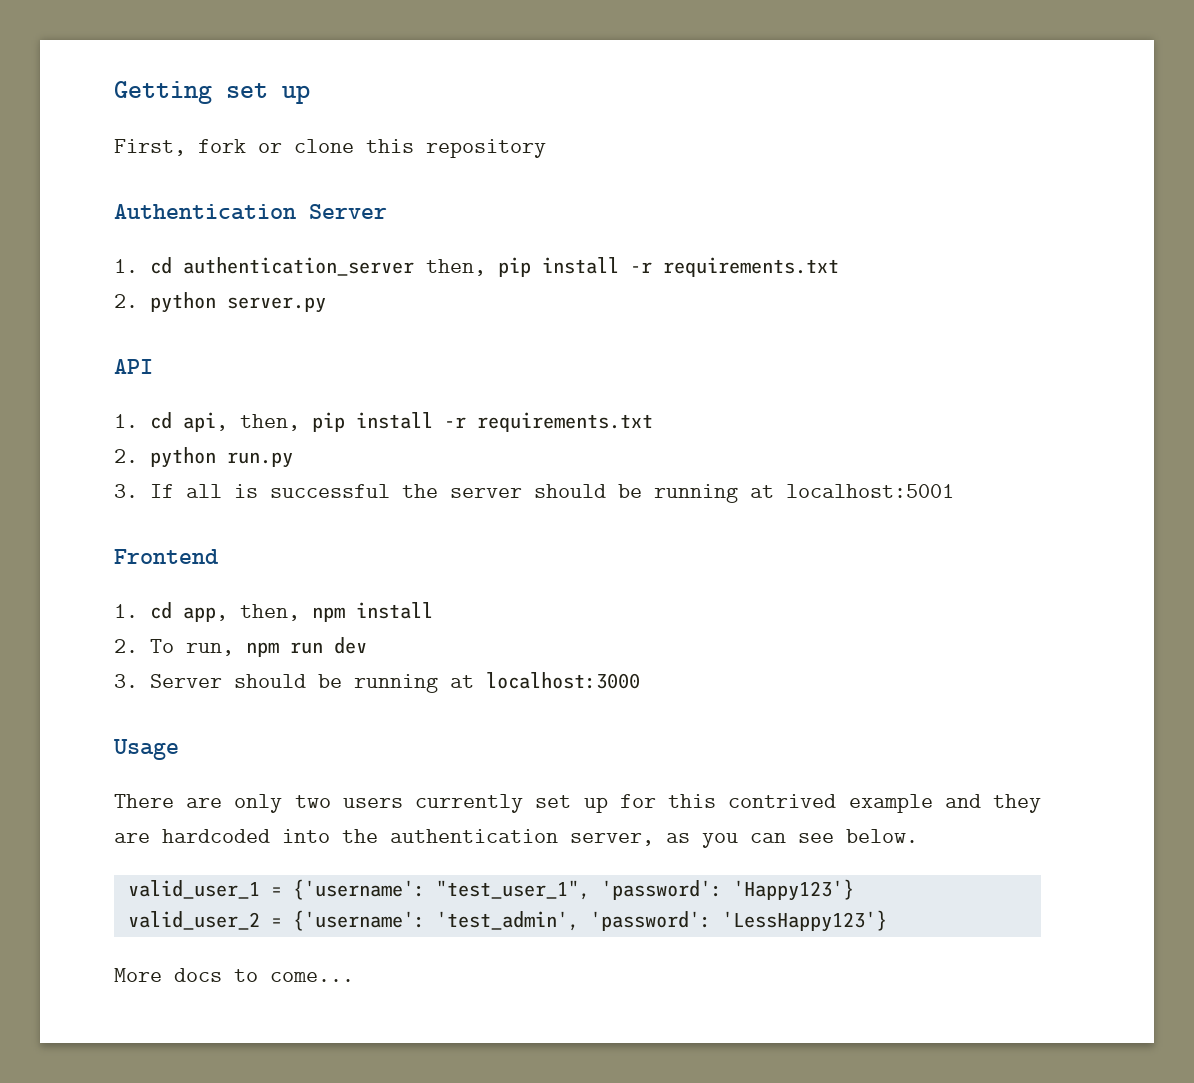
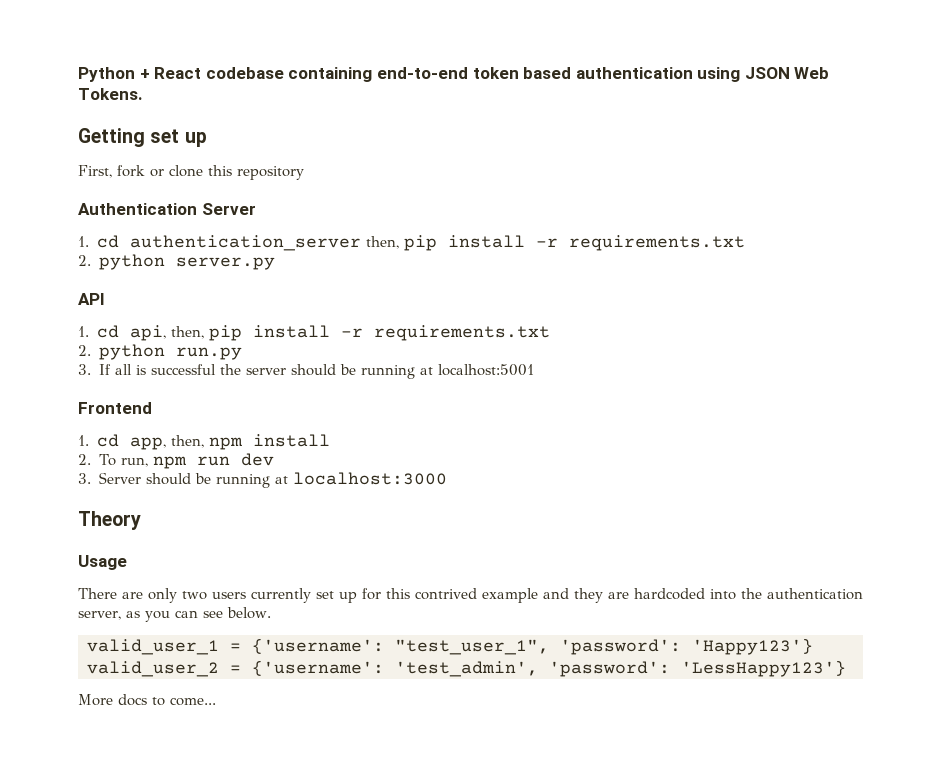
+ Python + React codebase containing end-to-end token based authentication using JSON Web Tokens.
+ Theory

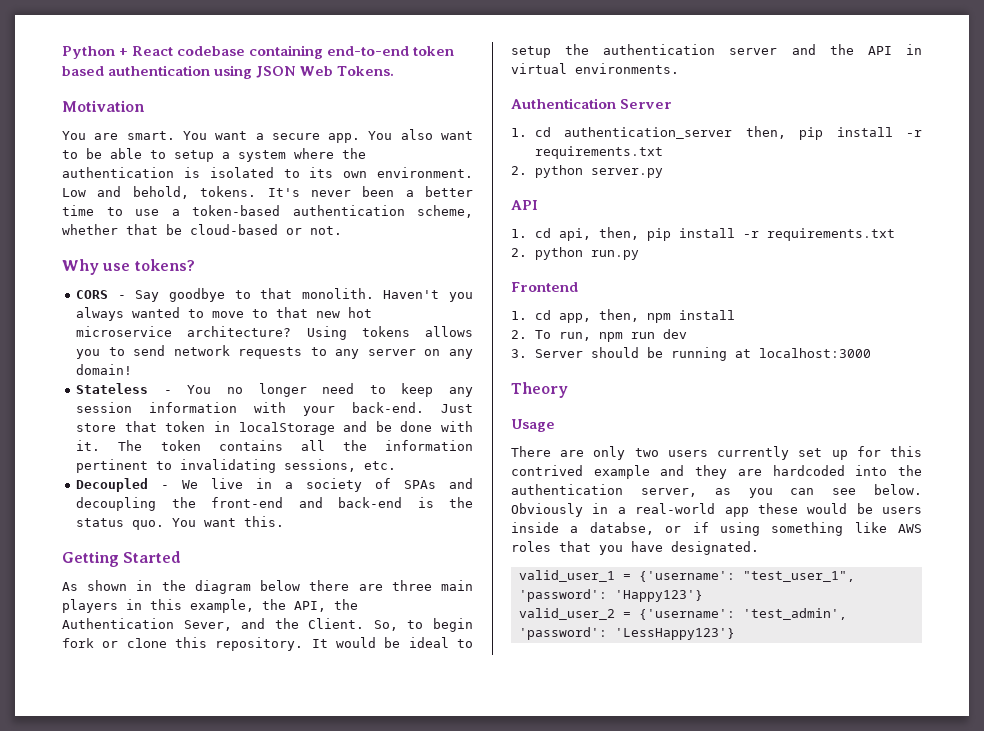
- Getting set up
- First, fork or clone this repository
+ Motivation
+ You are smart. You want a secure app. You also want to be able to setup a system where the authentication is isolated to its own environment. Low and behold, tokens. It's never been a better time to use a token-based authentication scheme, whether that be cloud-based or not.
+ Why use tokens?
+ CORS - Say goodbye to that monolith. Haven't you always wanted to move to that new hot microservice architecture? Using tokens allows you to send network requests to any server on any domain!
+ Stateless - You no longer need to keep any session information with your back-end. Just store that token in localStorage and be done with it. The token contains all the information pertinent to invalidating sessions, etc.
+ Decoupled - We live in a society of SPAs and decoupling the front-end and back-end is the status quo. You want this.
+ Getting Started
+ As shown in the diagram below there are three main players in this example, the API, the Authentication Sever, and the Client. So, to begin fork or clone this repository. It would be ideal to setup the authentication server and the API in virtual environments.
- 3. If all is successful the server should be running at localhost:5001
+ Obviously in a real-world app these would be users inside a databse, or if using something like AWS roles that you have designated.
- More docs to come...

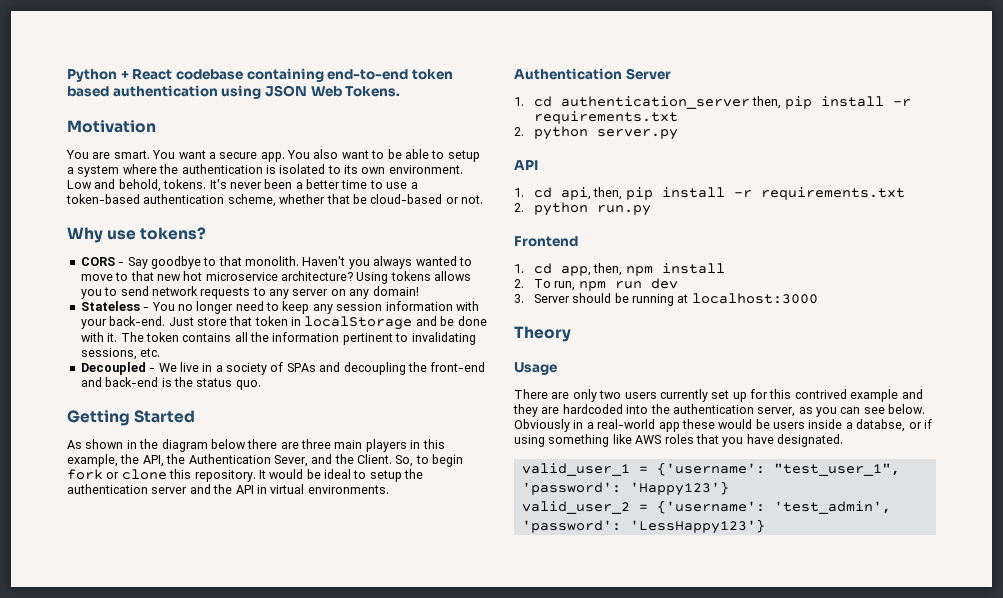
- You want this.

